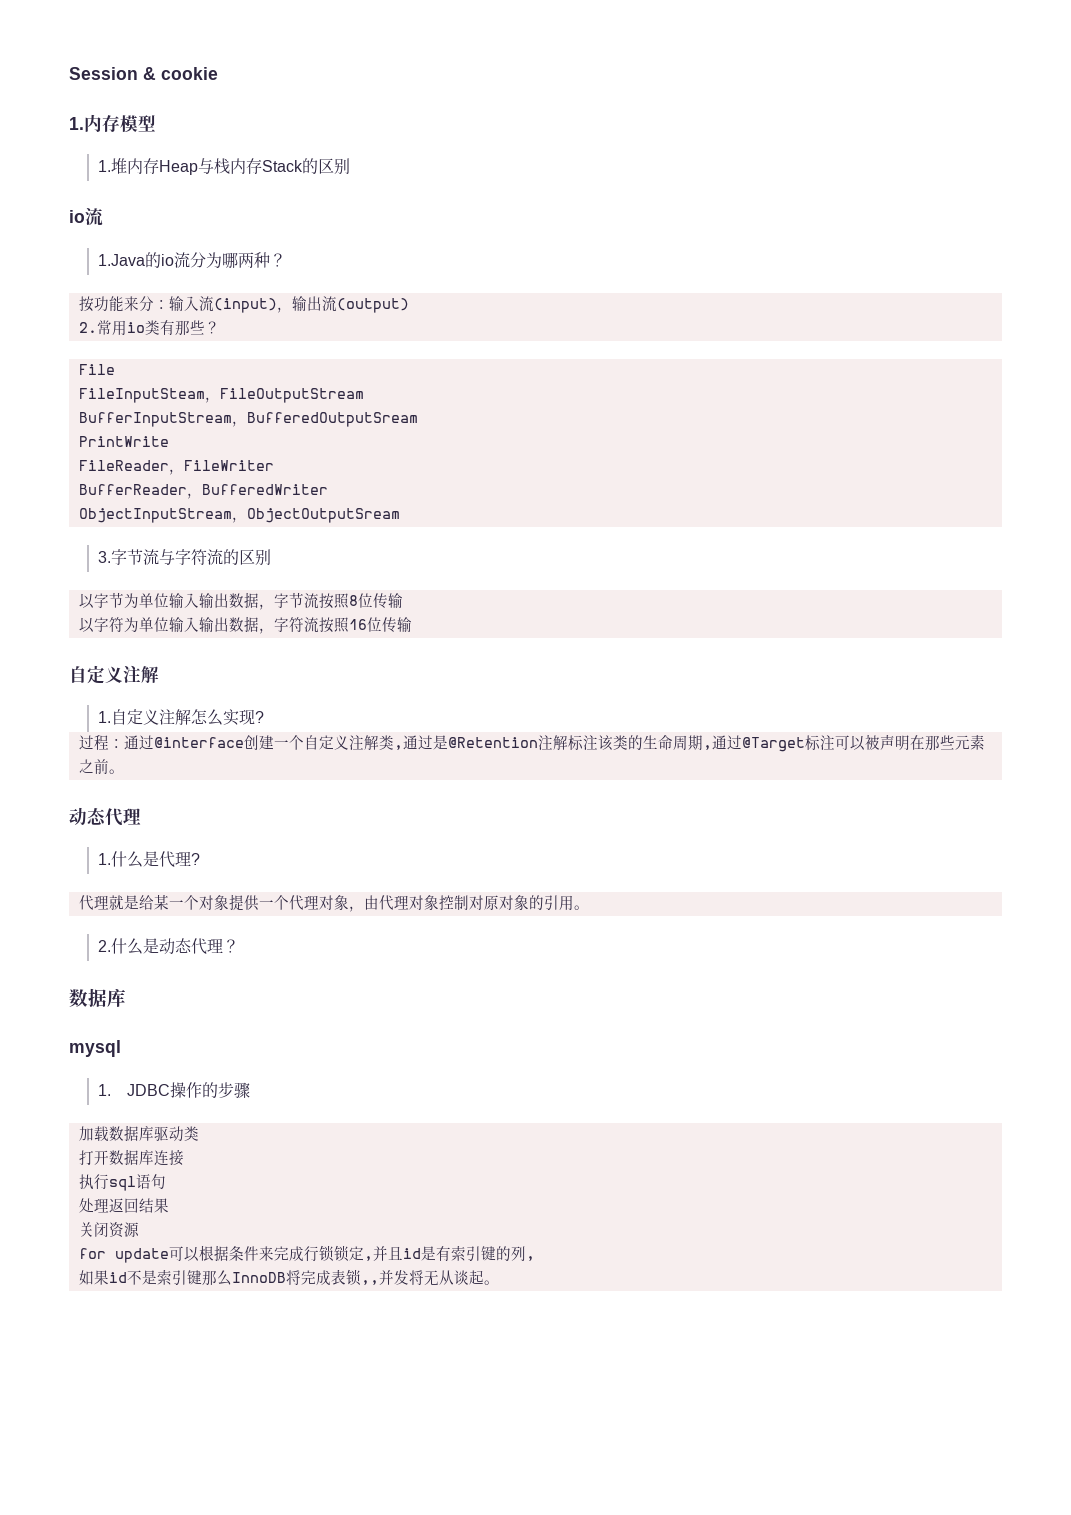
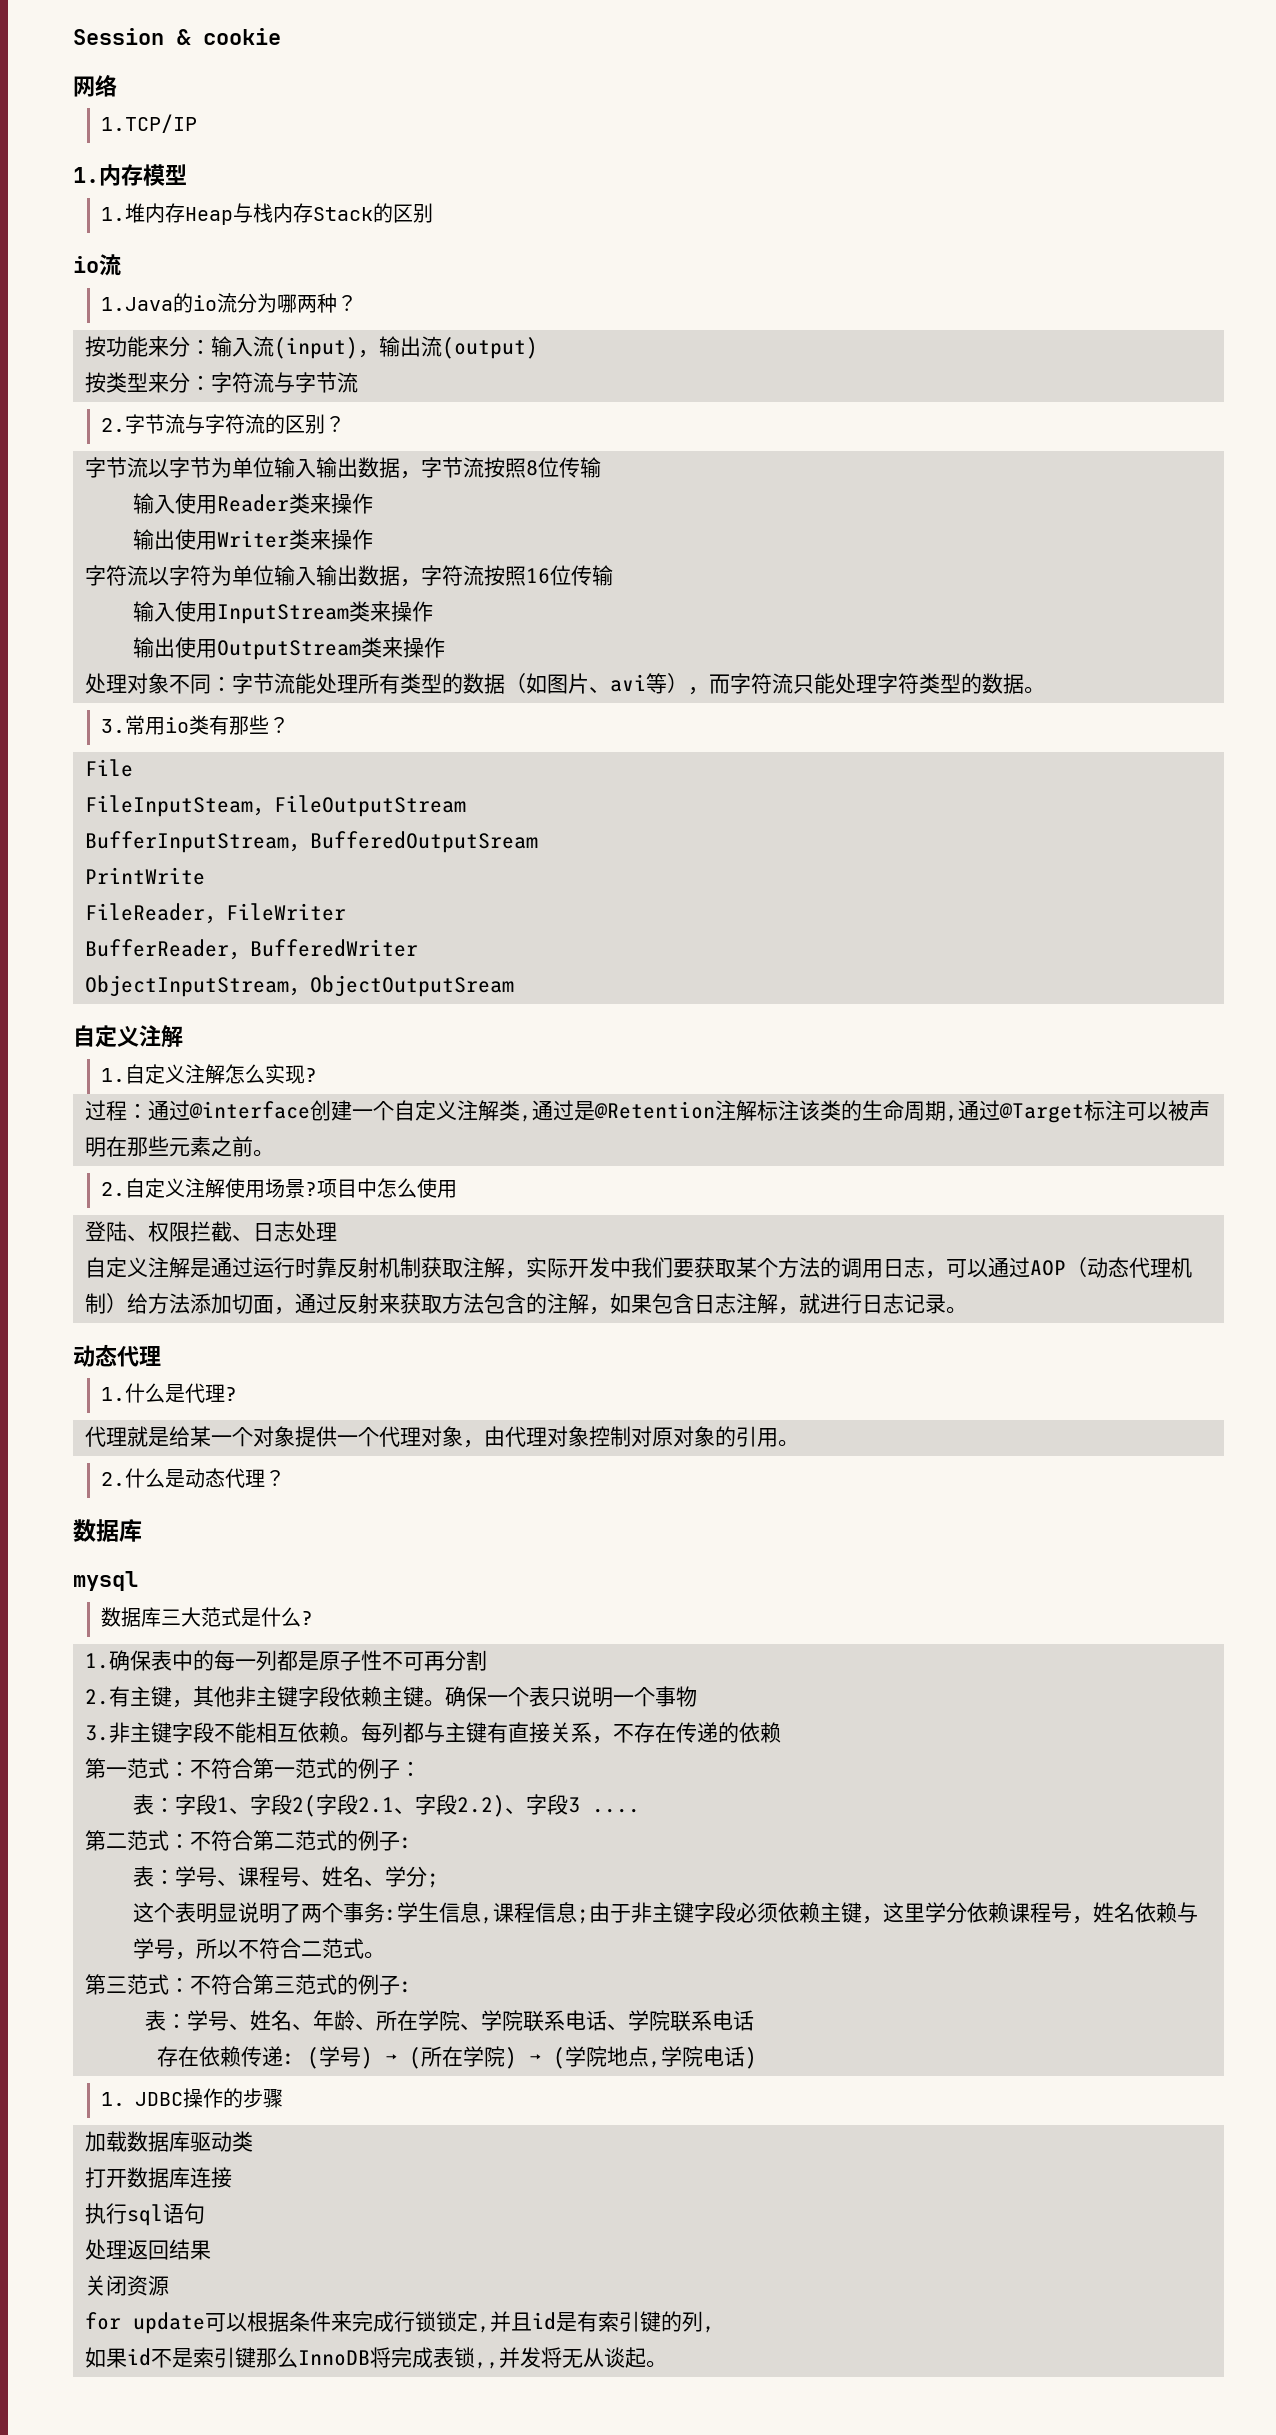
+ 网络
+ 1.TCP/IP
- 2.常用io类有那些？
+ 按类型来分：字符流与字节流
+ 2.字节流与字符流的区别？
+ 字节流以字节为单位输入输出数据，字节流按照8位传输
+ 输入使用Reader类来操作
+ 输出使用Writer类来操作
+ 字符流以字符为单位输入输出数据，字符流按照16位传输
+ 输入使用InputStream类来操作
+ 输出使用OutputStream类来操作
+ 处理对象不同：字节流能处理所有类型的数据（如图片、avi等），而字符流只能处理字符类型的数据。
+ 3.常用io类有那些？
- 3.字节流与字符流的区别
- 以字节为单位输入输出数据，字节流按照8位传输
- 以字符为单位输入输出数据，字符流按照16位传输
+ 2.自定义注解使用场景?项目中怎么使用
+ 登陆、权限拦截、日志处理
+ 自定义注解是通过运行时靠反射机制获取注解，实际开发中我们要获取某个方法的调用日志，可以通过AOP（动态代理机制）给方法添加切面，通过反射来获取方法包含的注解，如果包含日志注解，就进行日志记录。
+ 数据库三大范式是什么?
+ 1.确保表中的每一列都是原子性不可再分割
+ 2.有主键，其他非主键字段依赖主键。确保一个表只说明一个事物
+ 3.非主键字段不能相互依赖。每列都与主键有直接关系，不存在传递的依赖
+ 第一范式：不符合第一范式的例子：
+ 表：字段1、字段2(字段2.1、字段2.2)、字段3 ....
+ 第二范式：不符合第二范式的例子:
+ 表：学号、课程号、姓名、学分;
+ 这个表明显说明了两个事务:学生信息,课程信息;由于非主键字段必须依赖主键，这里学分依赖课程号，姓名依赖与学号，所以不符合二范式。
+ 第三范式：不符合第三范式的例子:
+ 表：学号、姓名、年龄、所在学院、学院联系电话、学院联系电话
+ 存在依赖传递: (学号) → (所在学院) → (学院地点,学院电话)

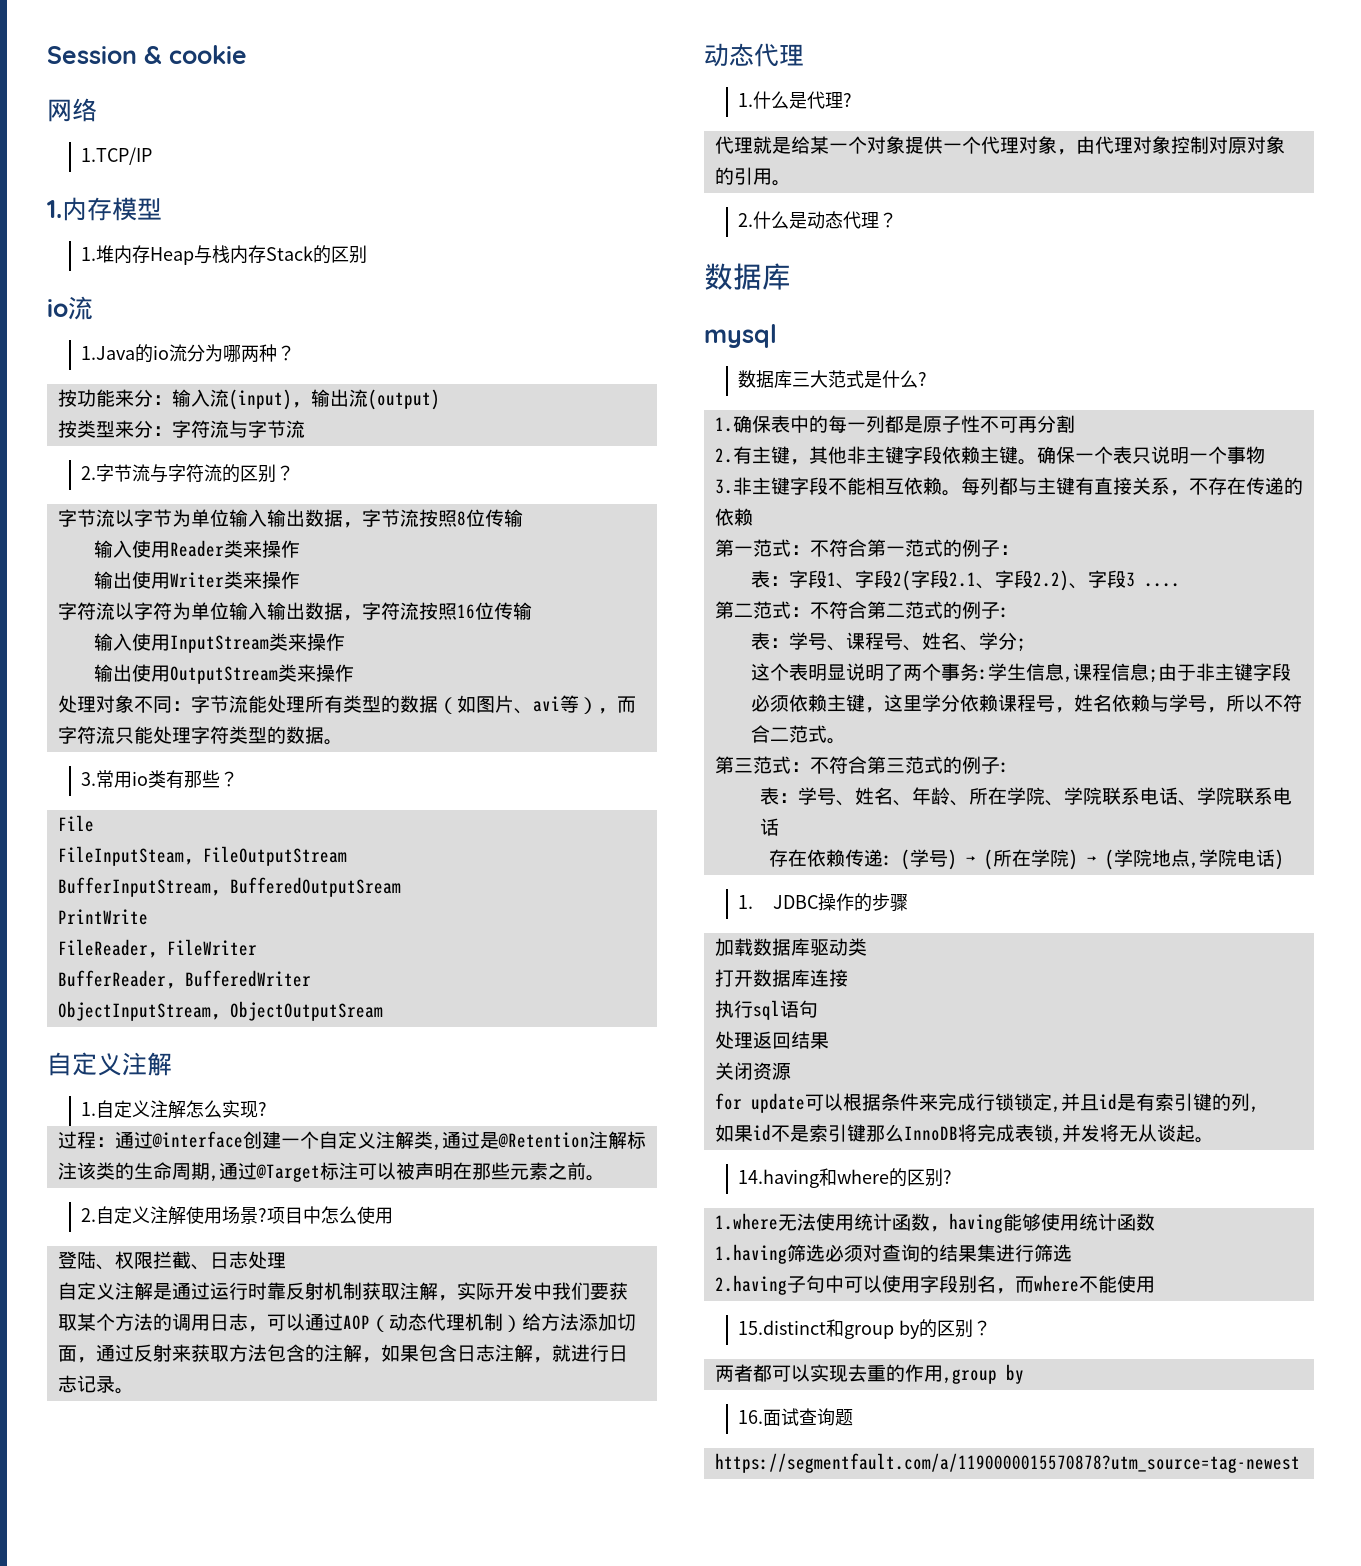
- 如果id不是索引键那么InnoDB将完成表锁,,并发将无从谈起。
+ 如果id不是索引键那么InnoDB将完成表锁,并发将无从谈起。
+ 14.having和where的区别?
+ 1.where无法使用统计函数，having能够使用统计函数
+ 1.having筛选必须对查询的结果集进行筛选
+ 2.having子句中可以使用字段别名，而where不能使用
+ 15.distinct和group by的区别？
+ 两者都可以实现去重的作用,group by
+ 16.面试查询题
+ https://segmentfault.com/a/1190000015570878?utm_source=tag-newest

